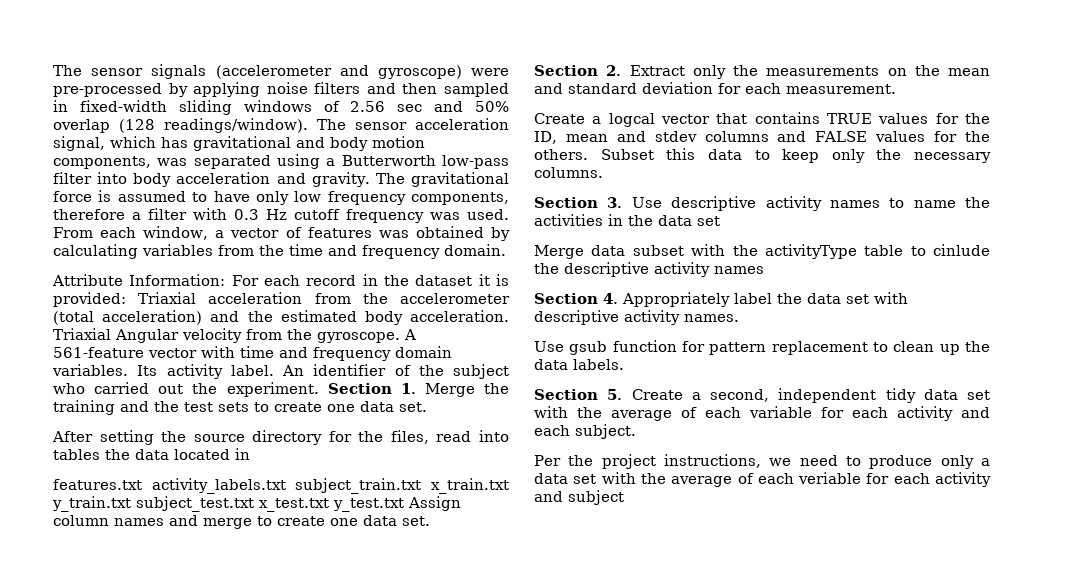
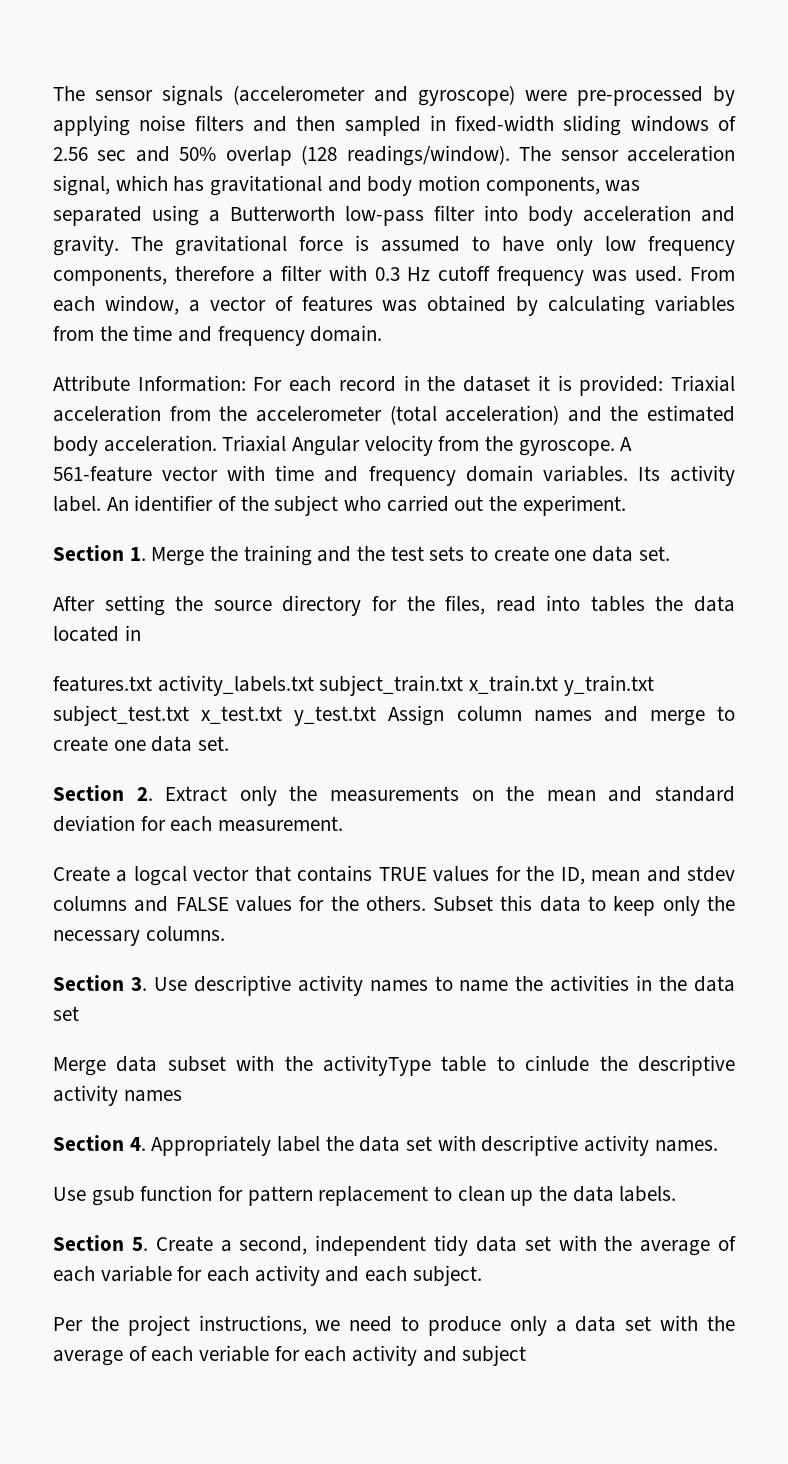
- An identifier of the subject who carried out the experiment. Section 1. Merge the training and the test sets to create one data set.
+ An identifier of the subject who carried out the experiment.
+ Section 1. Merge the training and the test sets to create one data set.

